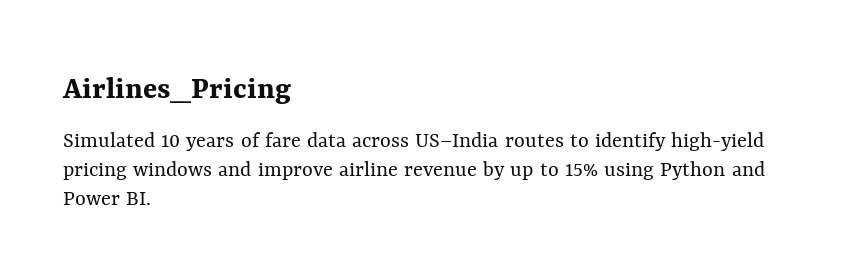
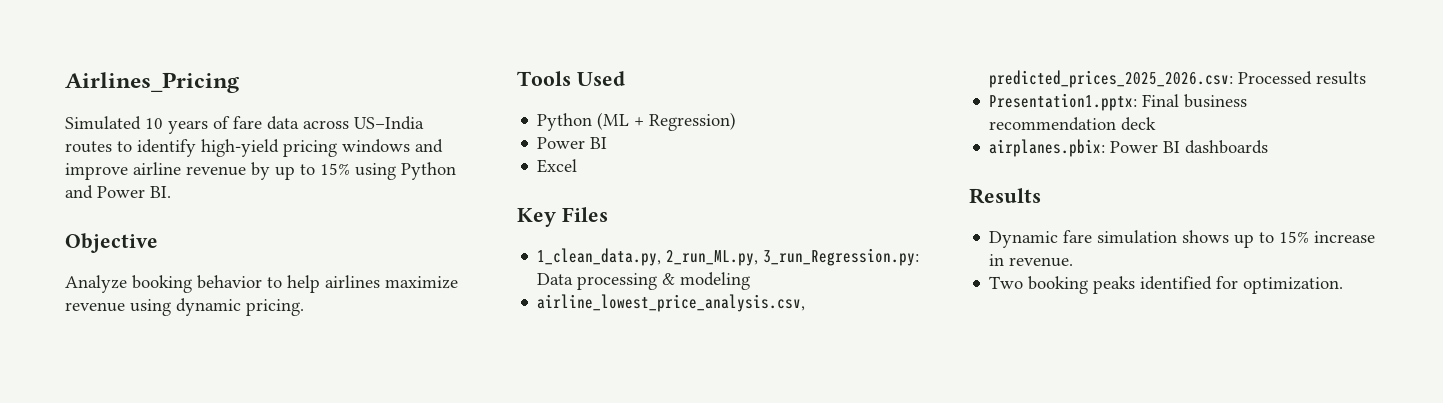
+ Objective
+ Analyze booking behavior to help airlines maximize revenue using dynamic pricing.
+ Tools Used
+ Python (ML + Regression)
+ Power BI
+ Excel
+ Key Files
+ 1_clean_data.py, 2_run_ML.py, 3_run_Regression.py: Data processing & modeling
+ airline_lowest_price_analysis.csv, predicted_prices_2025_2026.csv: Processed results
+ Presentation1.pptx: Final business recommendation deck
+ airplanes.pbix: Power BI dashboards
+ Results
+ Dynamic fare simulation shows up to 15% increase in revenue.
+ Two booking peaks identified for optimization.

